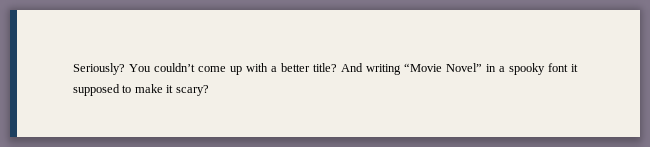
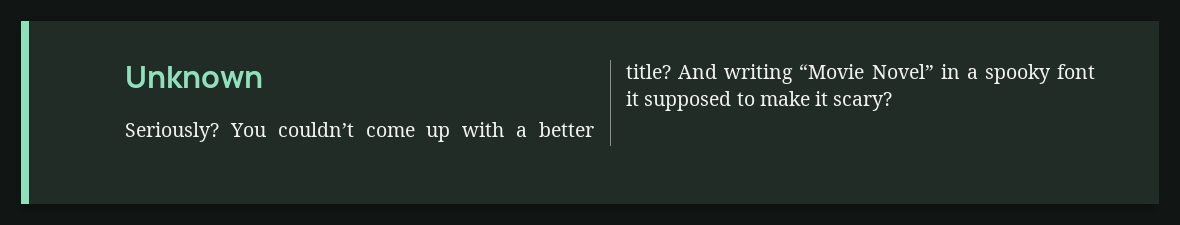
+ Unknown

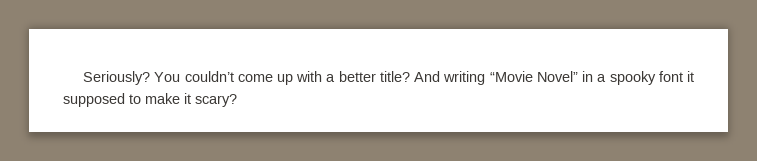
- Unknown

